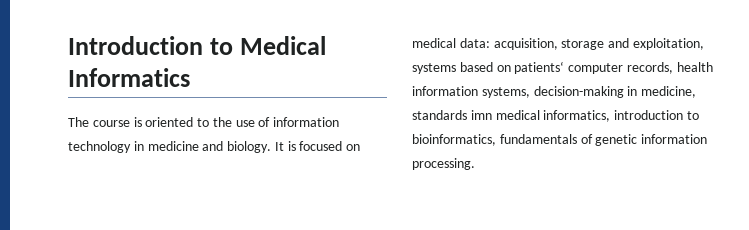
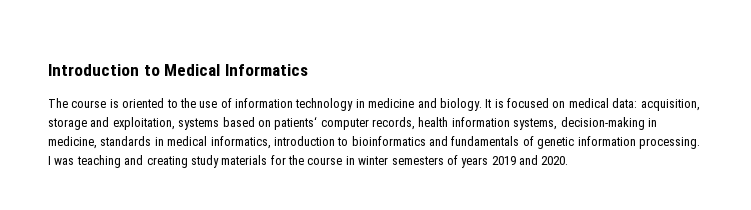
- It is focused on medical data: acquisition, storage and exploitation, systems based on patients‘ computer records, health information systems, decision-making in medicine, standards imn medical informatics, introduction to bioinformatics, fundamentals of genetic information processing.
+ It is focused on medical data: acquisition, storage and exploitation, systems based on patients‘ computer records, health information systems, decision-making in medicine, standards in medical informatics, introduction to bioinformatics and fundamentals of genetic information processing.
+ I was teaching and creating study materials for the course in winter semesters of years 2019 and 2020.

